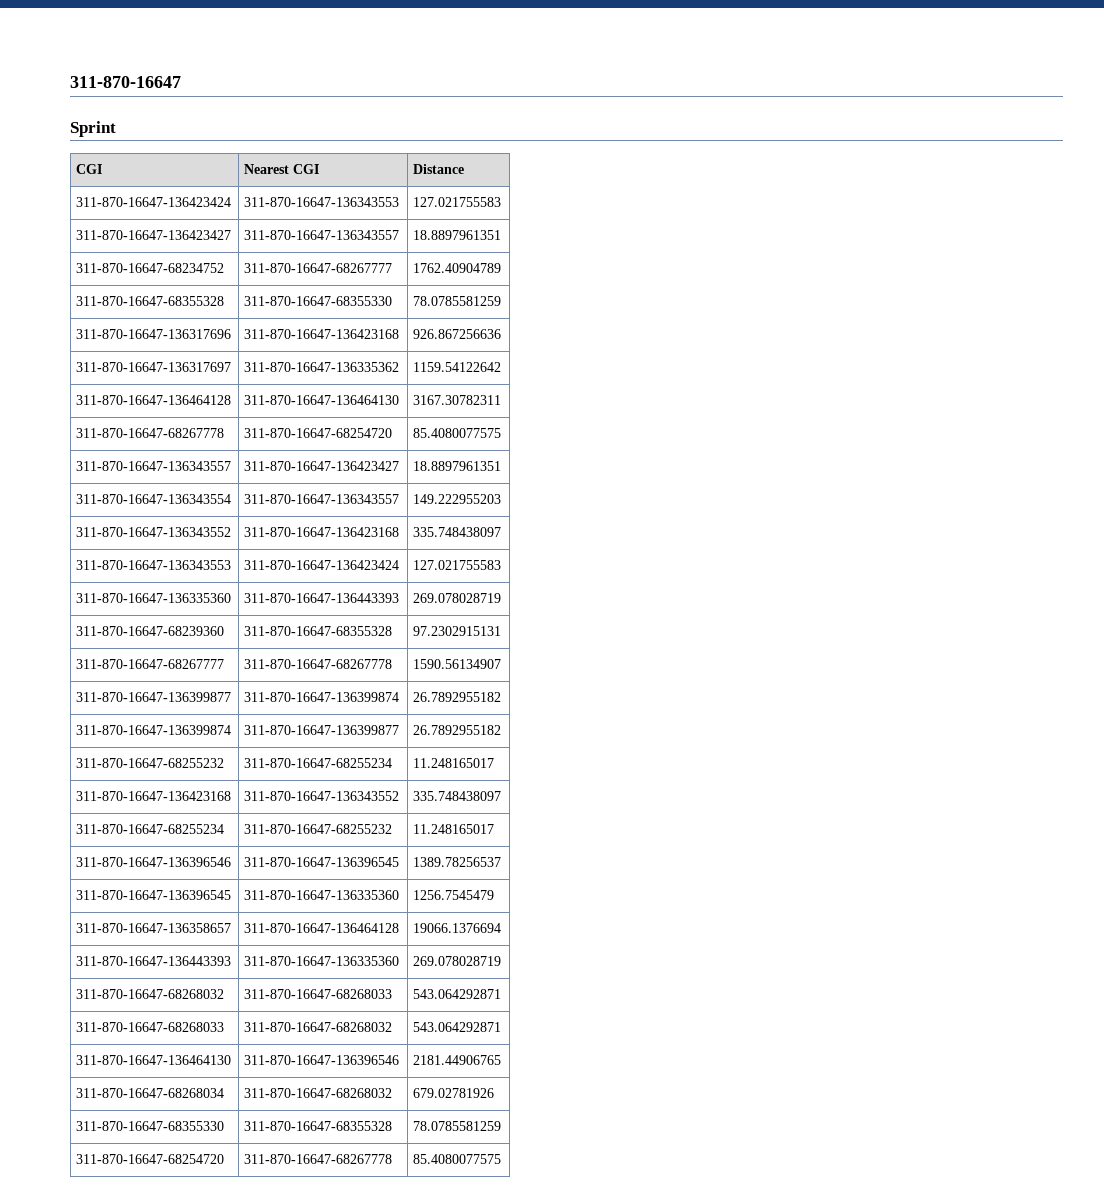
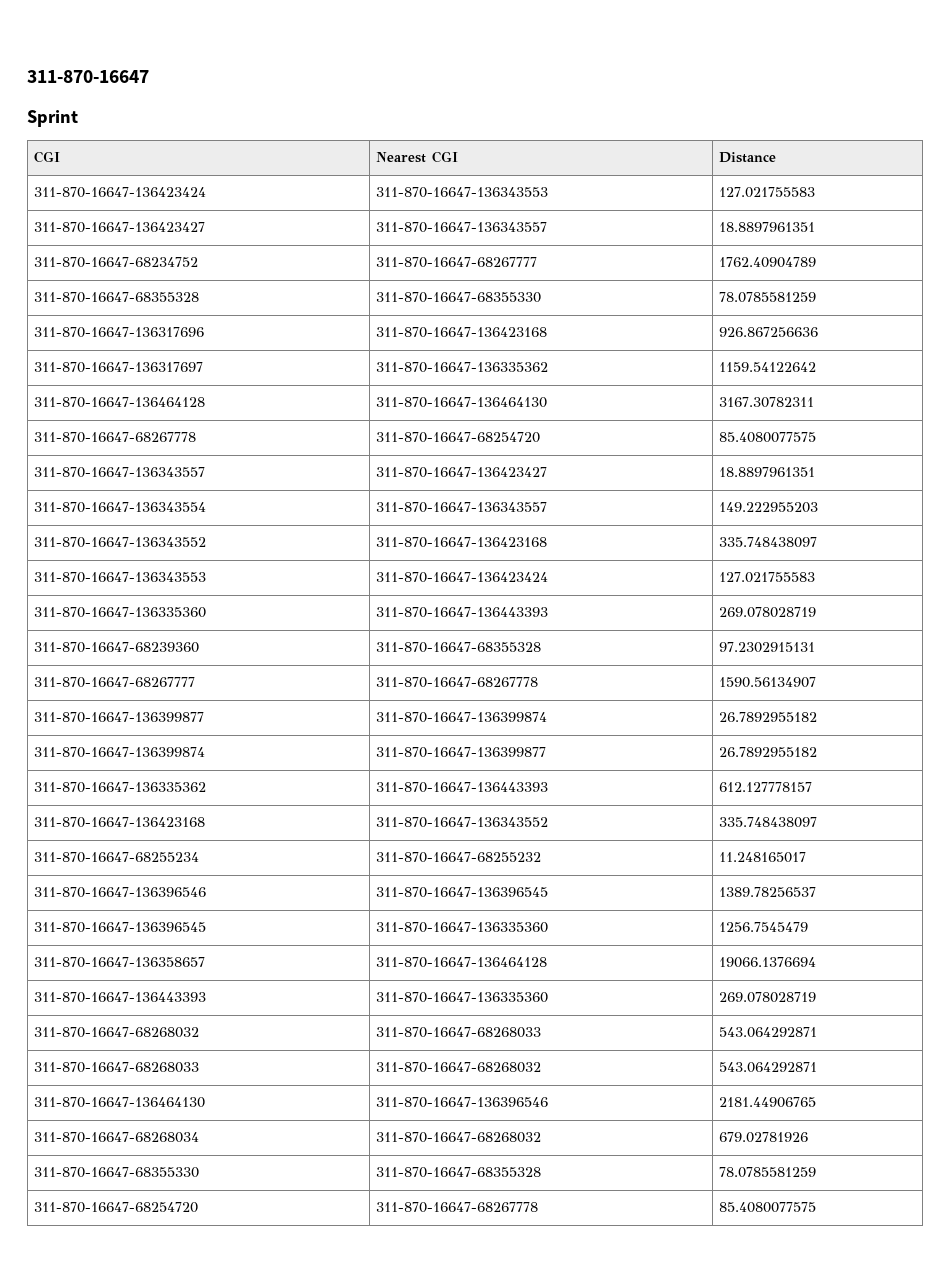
- 311-870-16647-68255232 | 311-870-16647-68255234 | 11.248165017
+ 311-870-16647-136335362 | 311-870-16647-136443393 | 612.127778157

